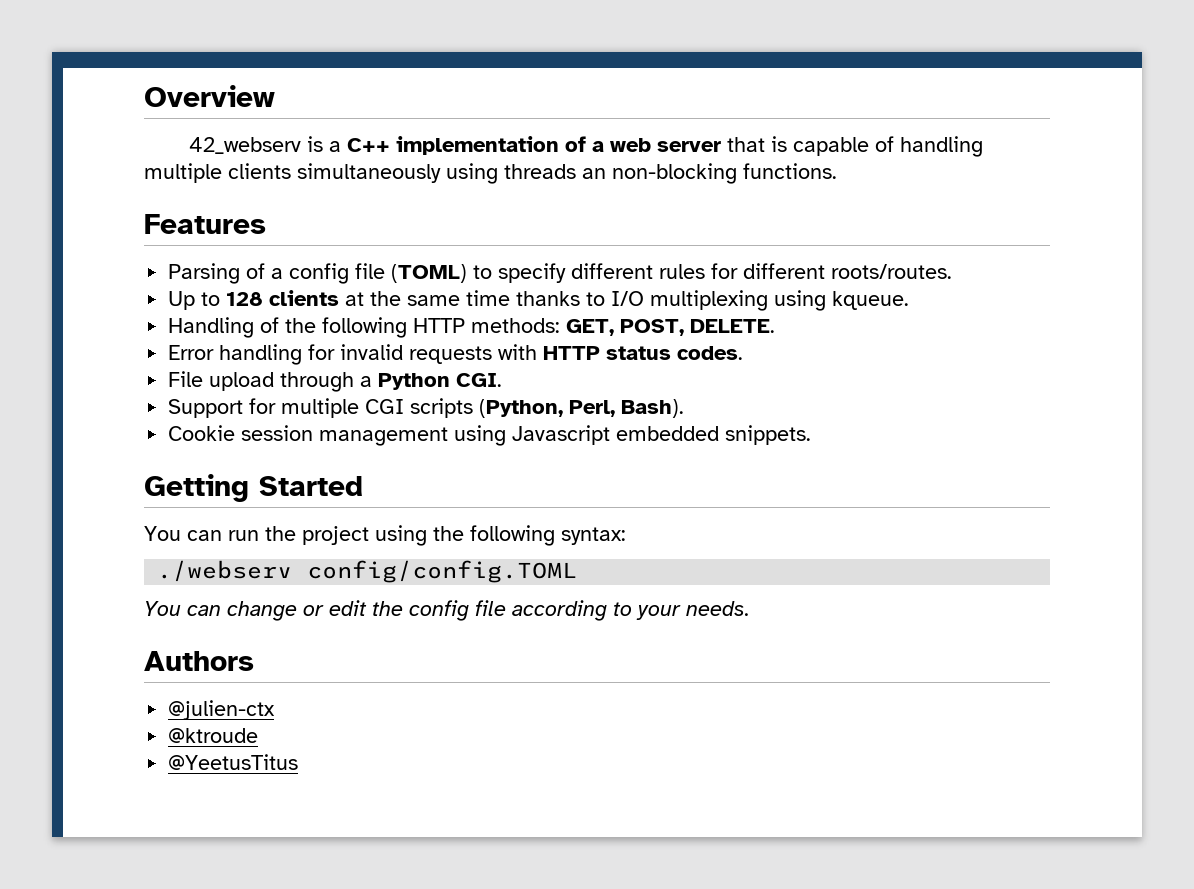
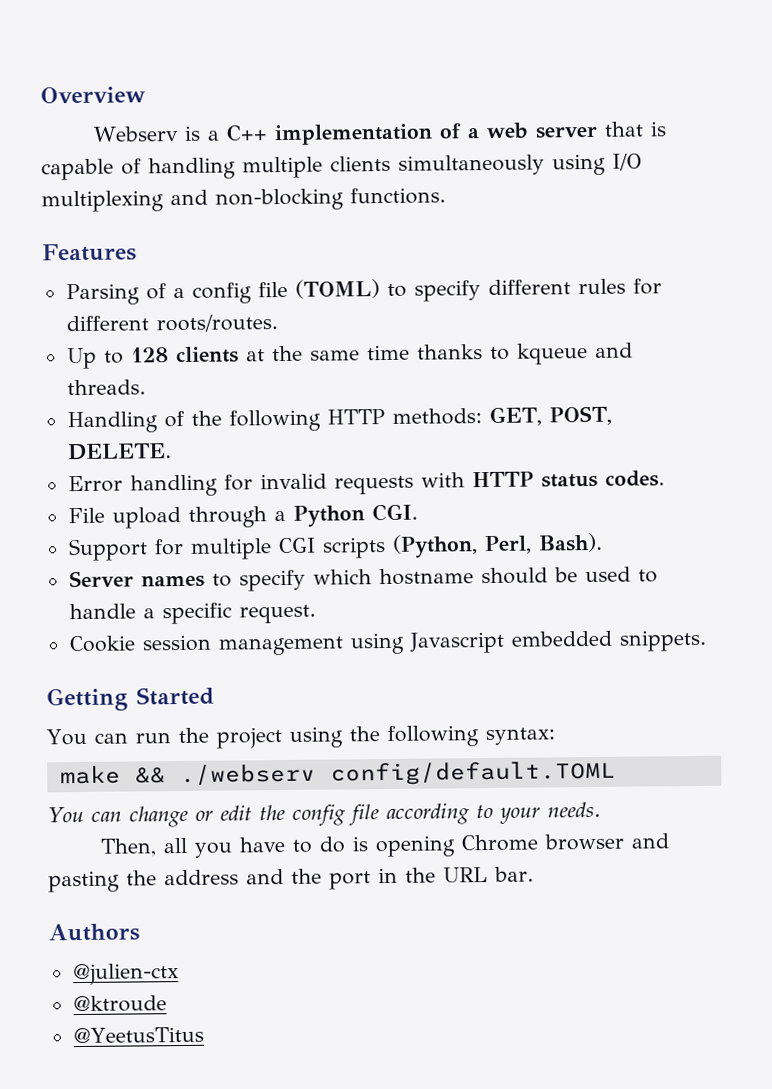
- 42_webserv is a C++ implementation of a web server that is capable of handling multiple clients simultaneously using threads an non-blocking functions.
+ Webserv is a C++ implementation of a web server that is capable of handling multiple clients simultaneously using I/O multiplexing and non-blocking functions.
- Up to 128 clients at the same time thanks to I/O multiplexing using kqueue.
+ Up to 128 clients at the same time thanks to kqueue and threads.
+ Server names to specify which hostname should be used to handle a specific request.
- ./webserv config/config.TOML
+ make && ./webserv config/default.TOML
+ Then, all you have to do is opening Chrome browser and pasting the address and the port in the URL bar.

